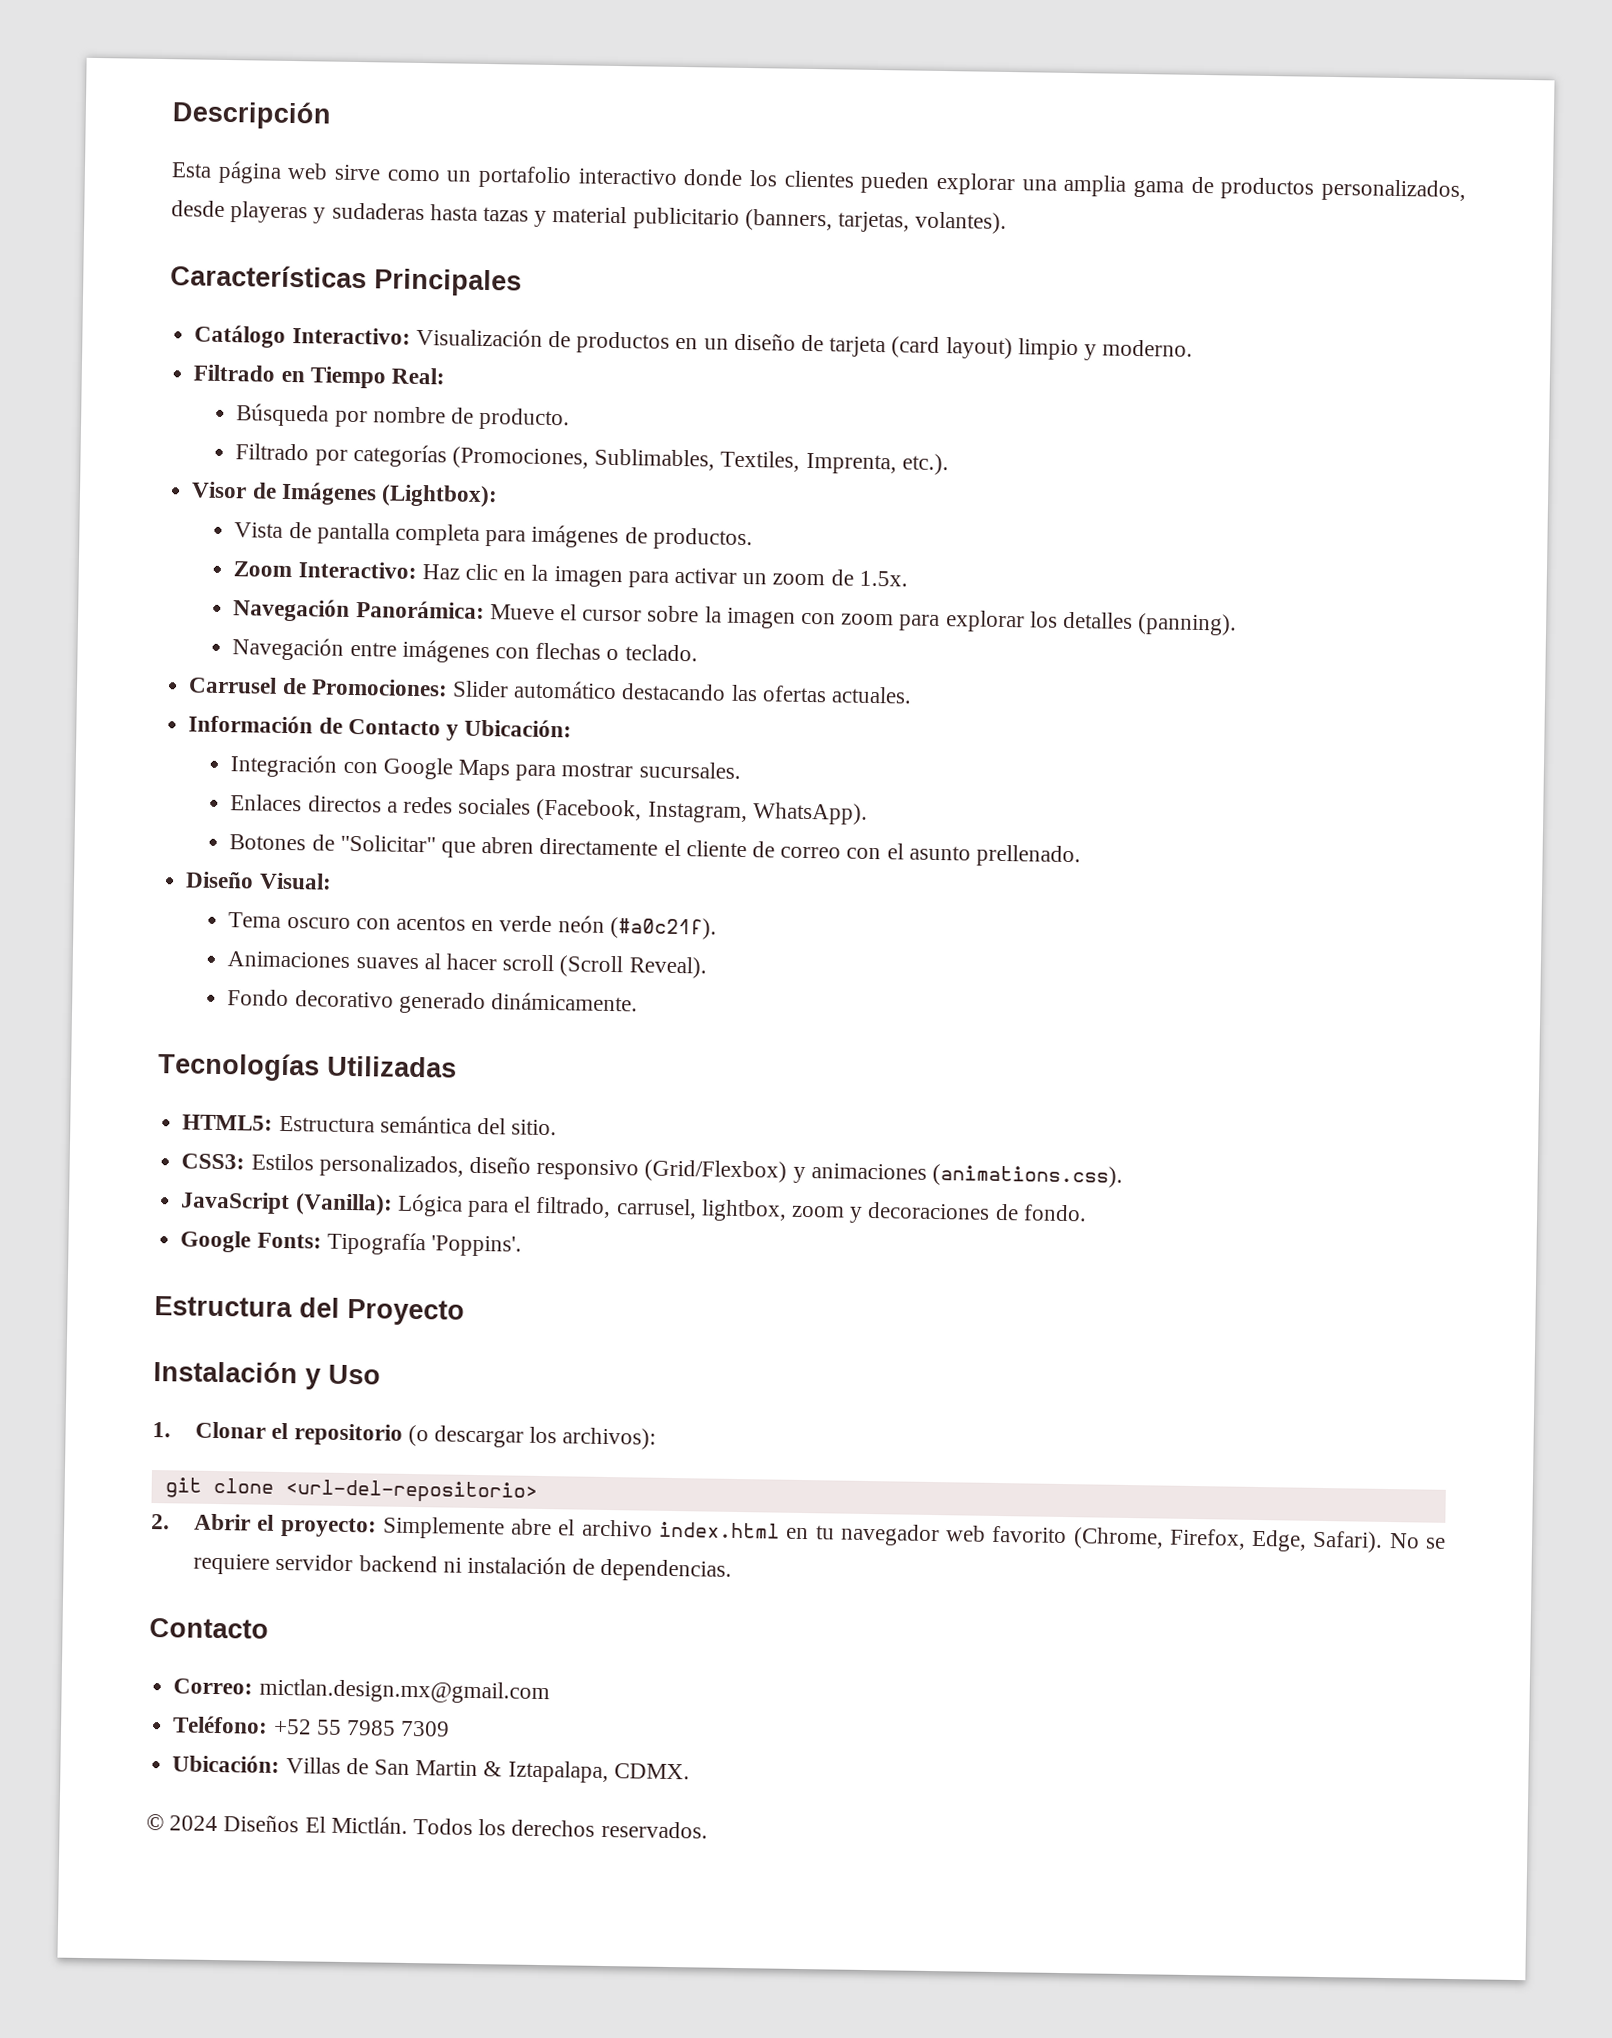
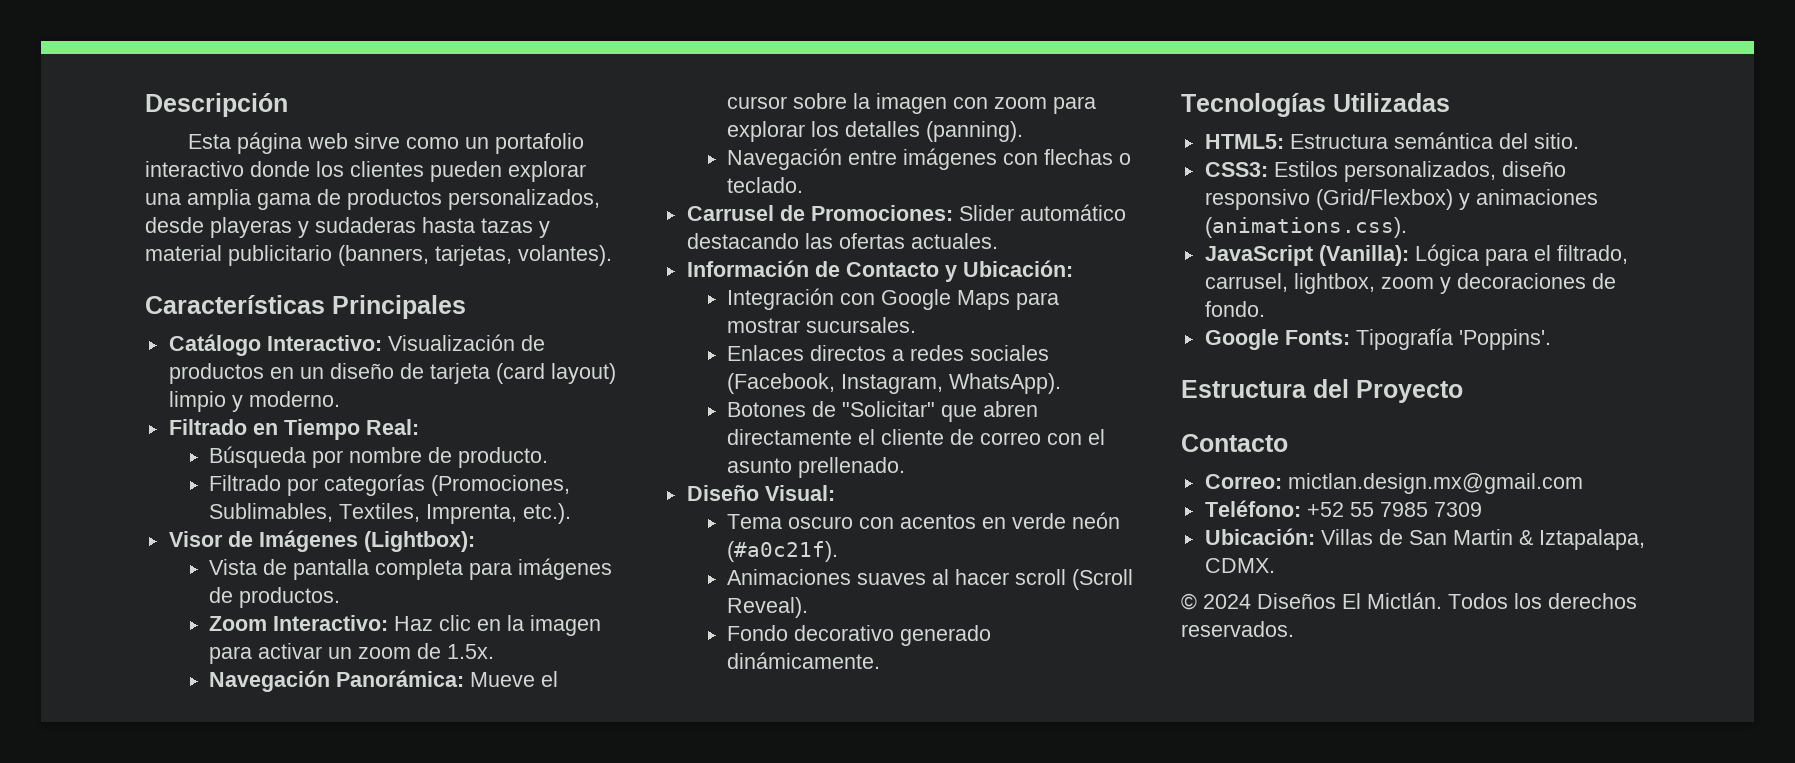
- Instalación y Uso
- 1. Clonar el repositorio (o descargar los archivos):
- git clone <url-del-repositorio>
- 2. Abrir el proyecto: Simplemente abre el archivo index.html en tu navegador web favorito (Chrome, Firefox, Edge, Safari). No se requiere servidor backend ni instalación de dependencias.

